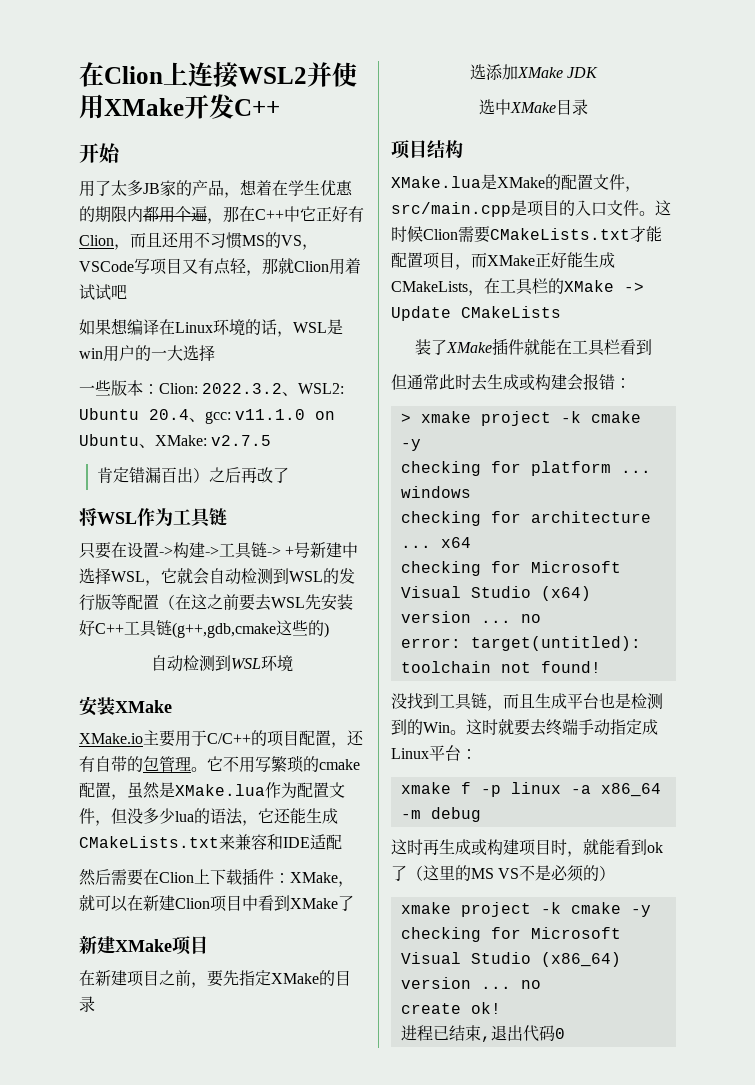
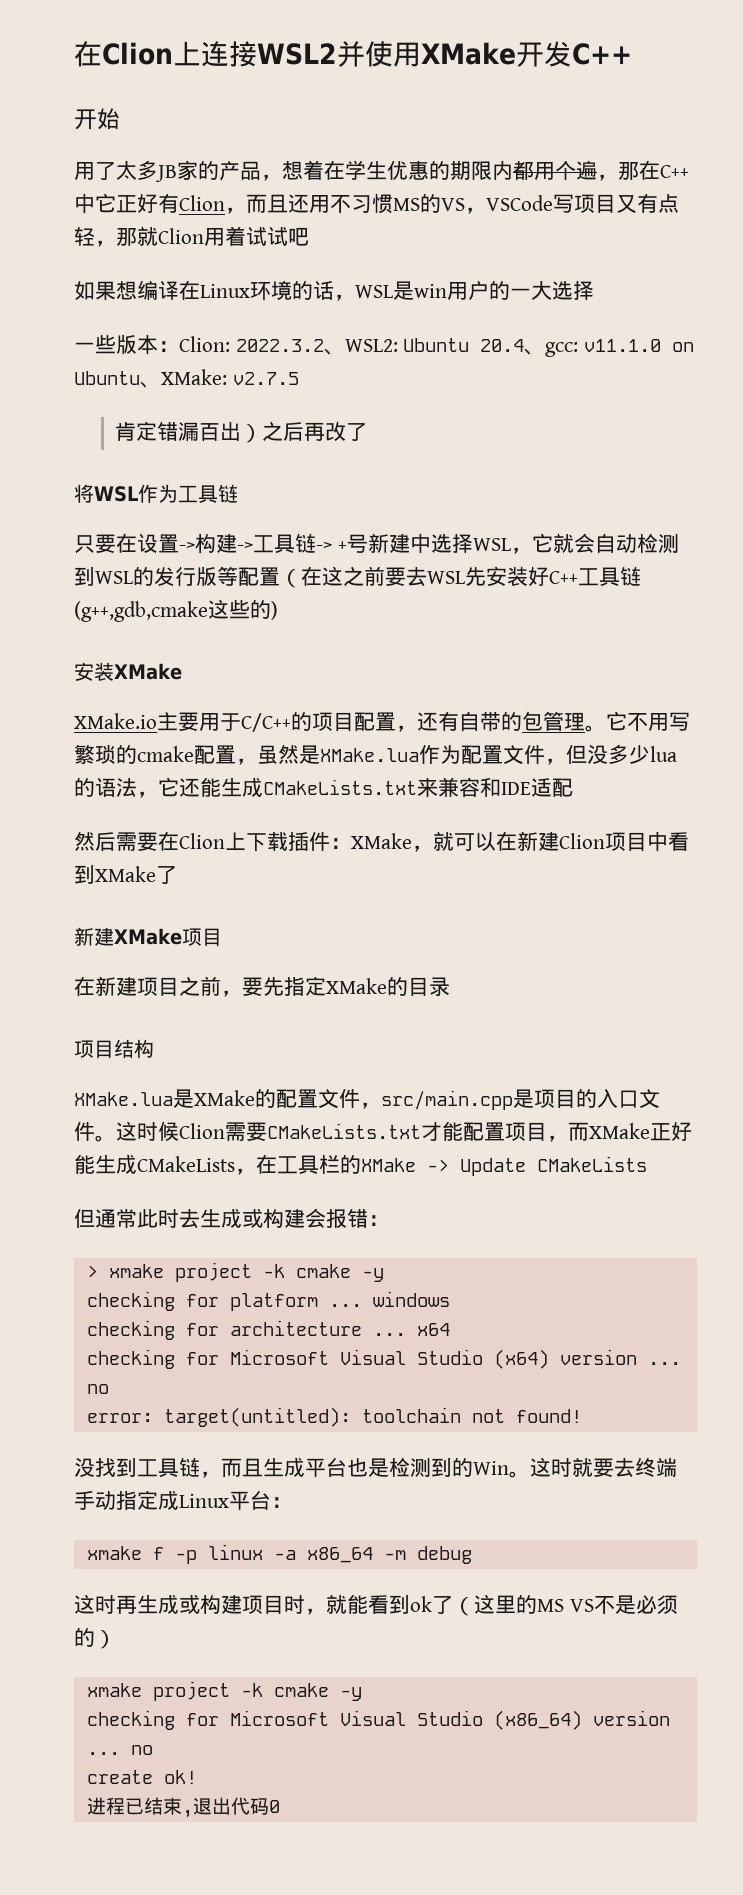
- 自动检测到WSL环境
- 选添加XMake JDK
- 选中XMake目录
- 装了XMake插件就能在工具栏看到

